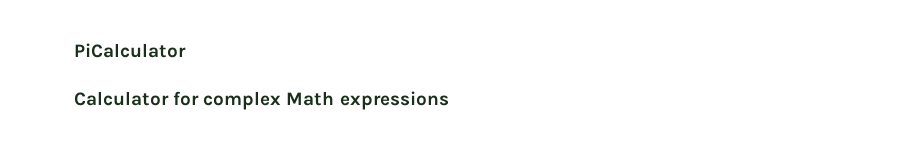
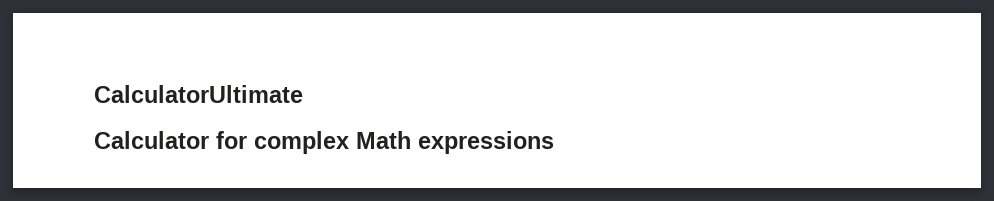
- PiCalculator
+ CalculatorUltimate

